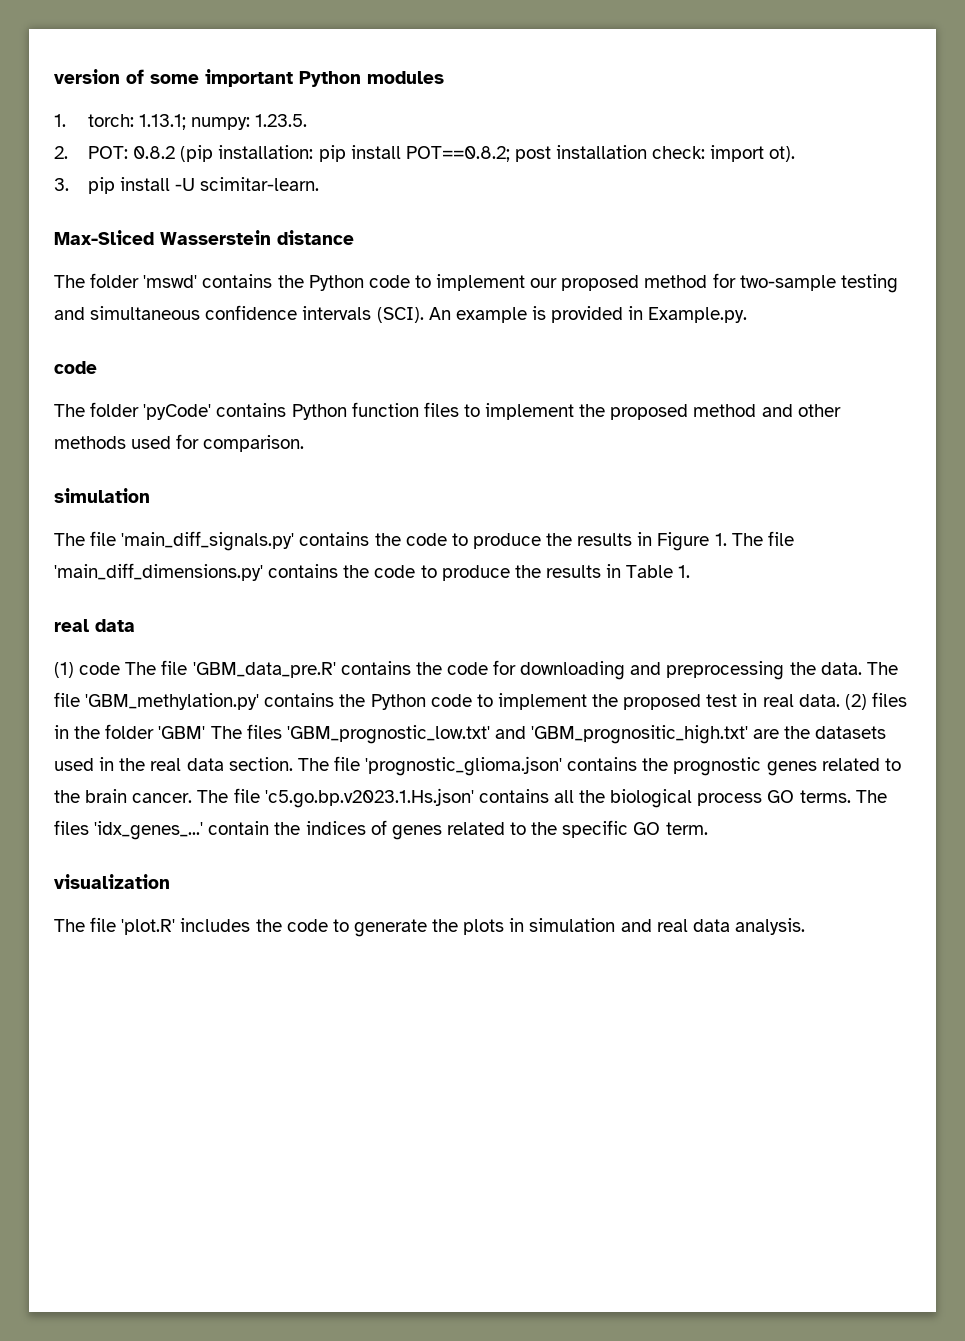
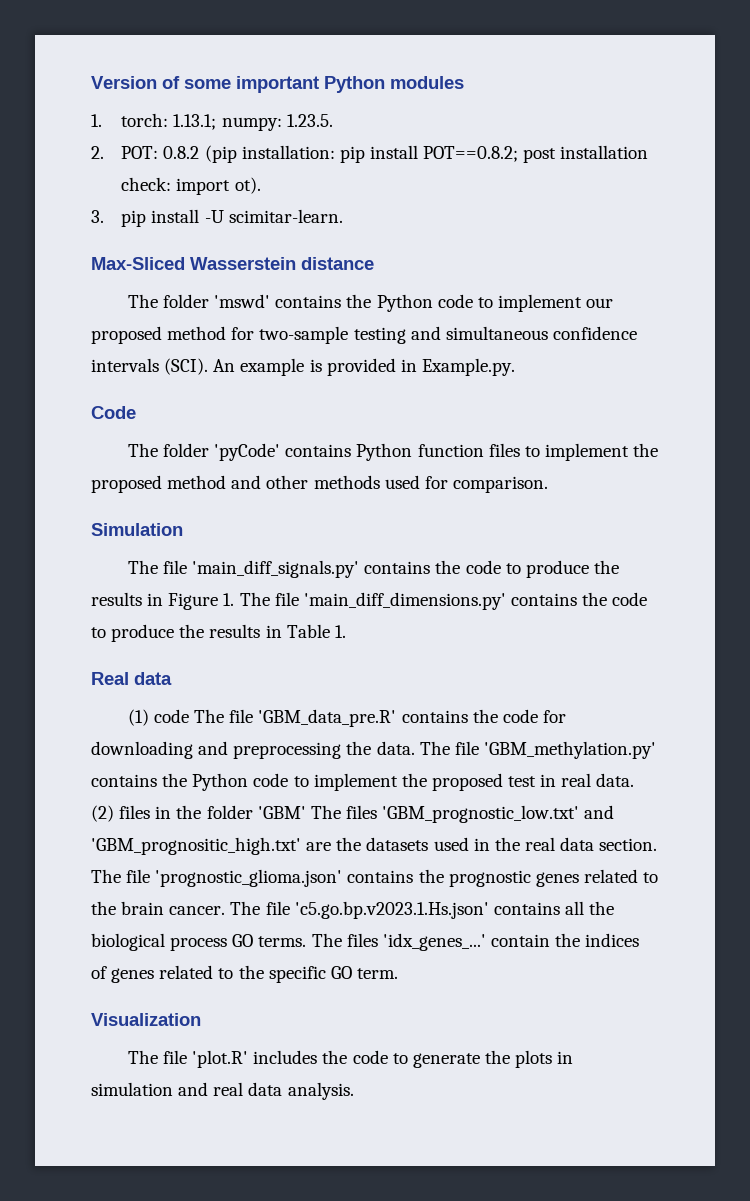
- version of some important Python modules
+ Version of some important Python modules
  An example is provided in Example.py.
- code
+ Code
  The folder 'pyCode' contains Python function files to implement the proposed method and other methods used for comparison.
- simulation
+ Simulation
  The file 'main_diff_signals.py' contains the code to produce the results in Figure 1. The file 'main_diff_dimensions.py' contains the code to produce the results in Table 1.
- real data
+ Real data
- visualization
+ Visualization

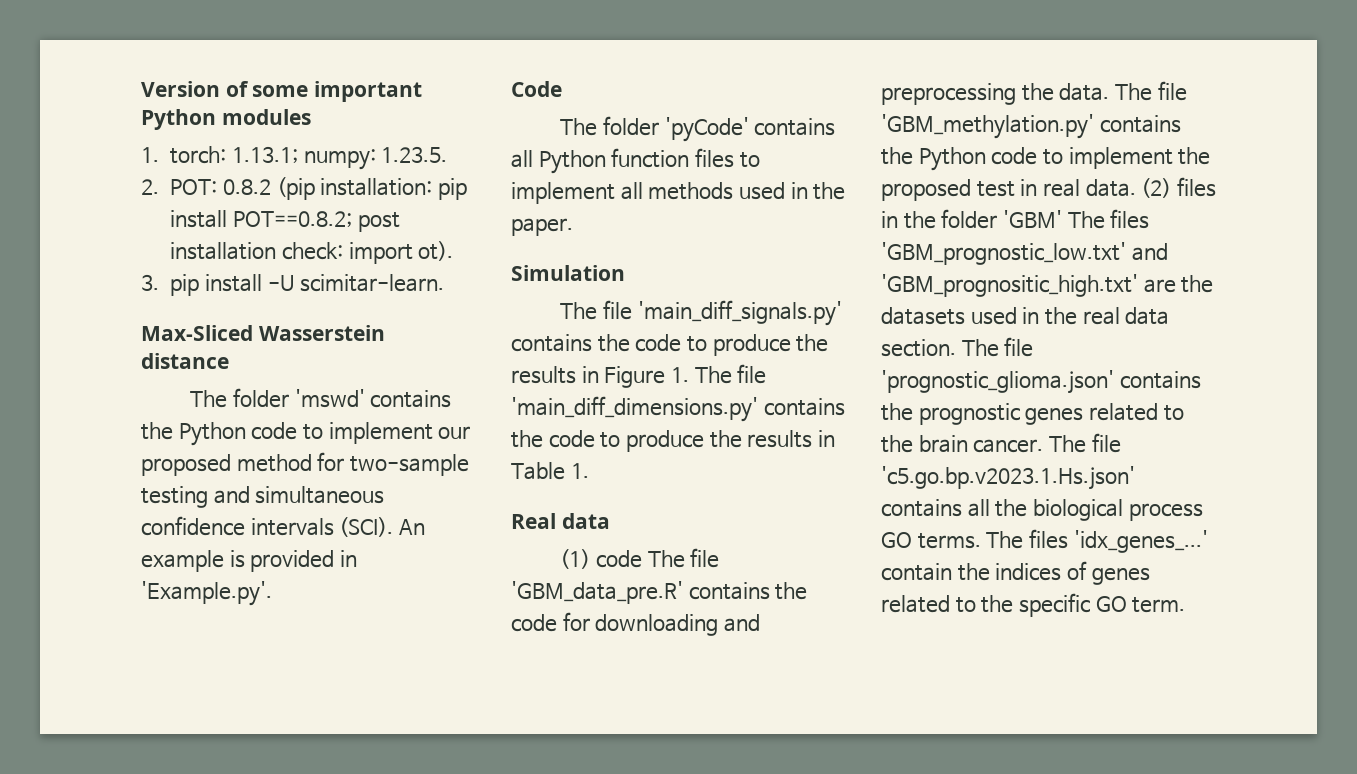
- An example is provided in Example.py.
+ An example is provided in 'Example.py'.
- The folder 'pyCode' contains Python function files to implement the proposed method and other methods used for comparison.
+ The folder 'pyCode' contains all Python function files to implement all methods used in the paper.
- Visualization
- The file 'plot.R' includes the code to generate the plots in simulation and real data analysis.

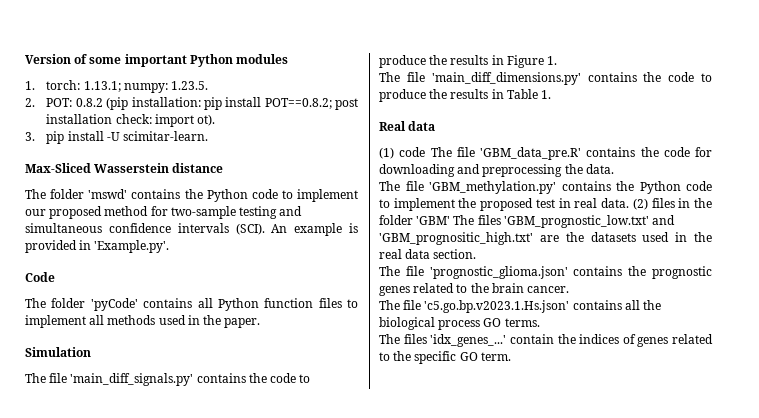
- The file 'main_diff_signals.py' contains the code to produce the results in Figure 1. The file 'main_diff_dimensions.py' contains the code to produce the results in Table 1.
+ The file 'main_diff_signals.py' contains the code to produce the results in Figure 1.
+ The file 'main_diff_dimensions.py' contains the code to produce the results in Table 1.
- (1) code The file 'GBM_data_pre.R' contains the code for downloading and preprocessing the data. The file 'GBM_methylation.py' contains the Python code to implement the proposed test in real data.
+ (1) code The file 'GBM_data_pre.R' contains the code for downloading and preprocessing the data.
+ The file 'GBM_methylation.py' contains the Python code to implement the proposed test in real data.
- (2) files in the folder 'GBM' The files 'GBM_prognostic_low.txt' and 'GBM_prognositic_high.txt' are the datasets used in the real data section. The file 'prognostic_glioma.json' contains the prognostic genes related to the brain cancer. The file 'c5.go.bp.v2023.1.Hs.json' contains all the biological process GO terms. The files 'idx_genes_...' contain the indices of genes related to the specific GO term.
+ (2) files in the folder 'GBM' The files 'GBM_prognostic_low.txt' and 'GBM_prognositic_high.txt' are the datasets used in the real data section.
+ The file 'prognostic_glioma.json' contains the prognostic genes related to the brain cancer.
+ The file 'c5.go.bp.v2023.1.Hs.json' contains all the biological process GO terms.
+ The files 'idx_genes_...' contain the indices of genes related to the specific GO term.

